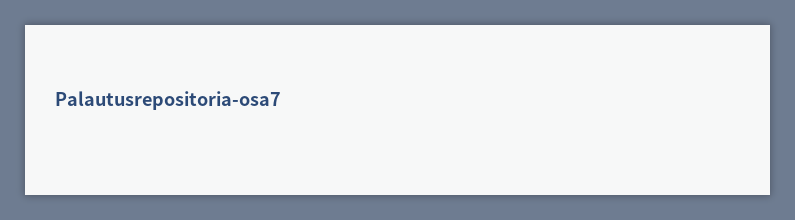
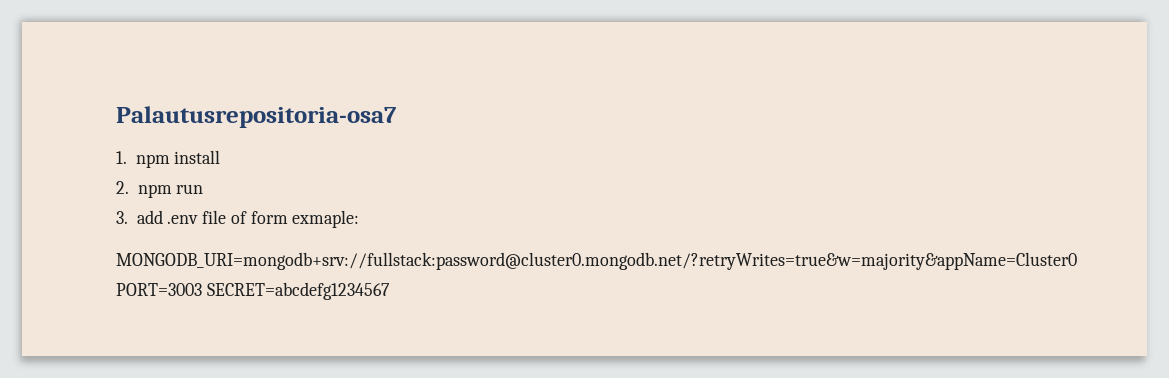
+ 1. npm install
+ 2. npm run
+ 3. add .env file of form exmaple:
+ MONGODB_URI=mongodb+srv://fullstack:password@cluster0.mongodb.net/?retryWrites=true&w=majority&appName=Cluster0 PORT=3003 SECRET=abcdefg1234567

